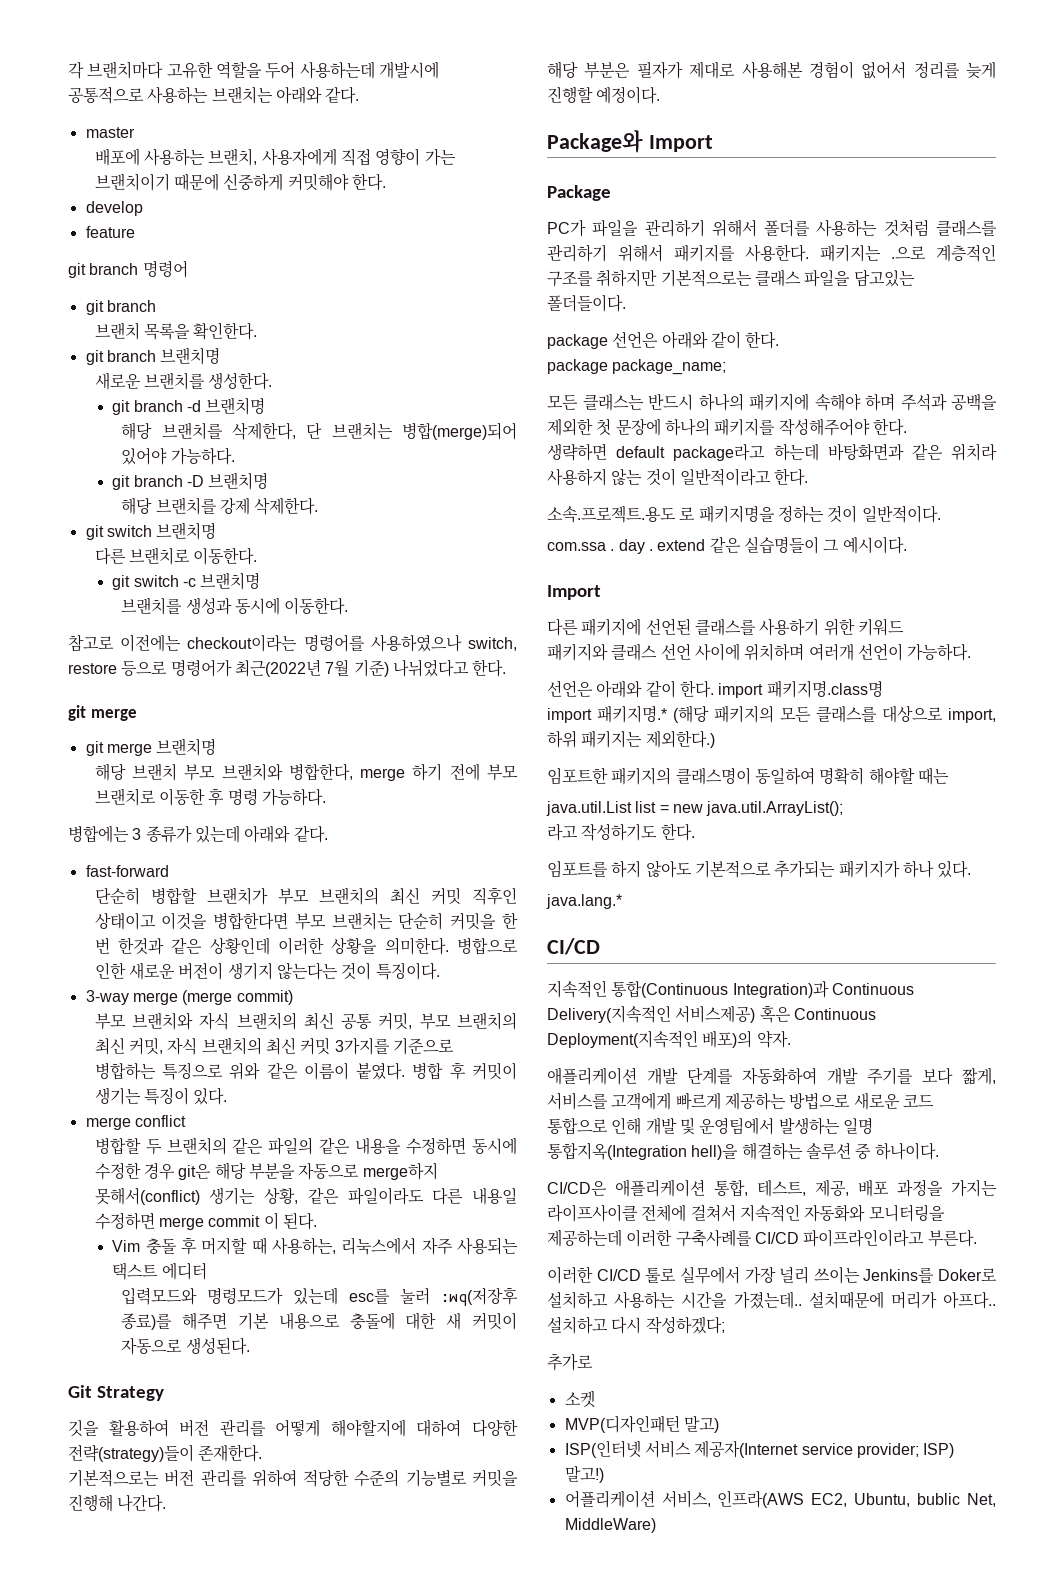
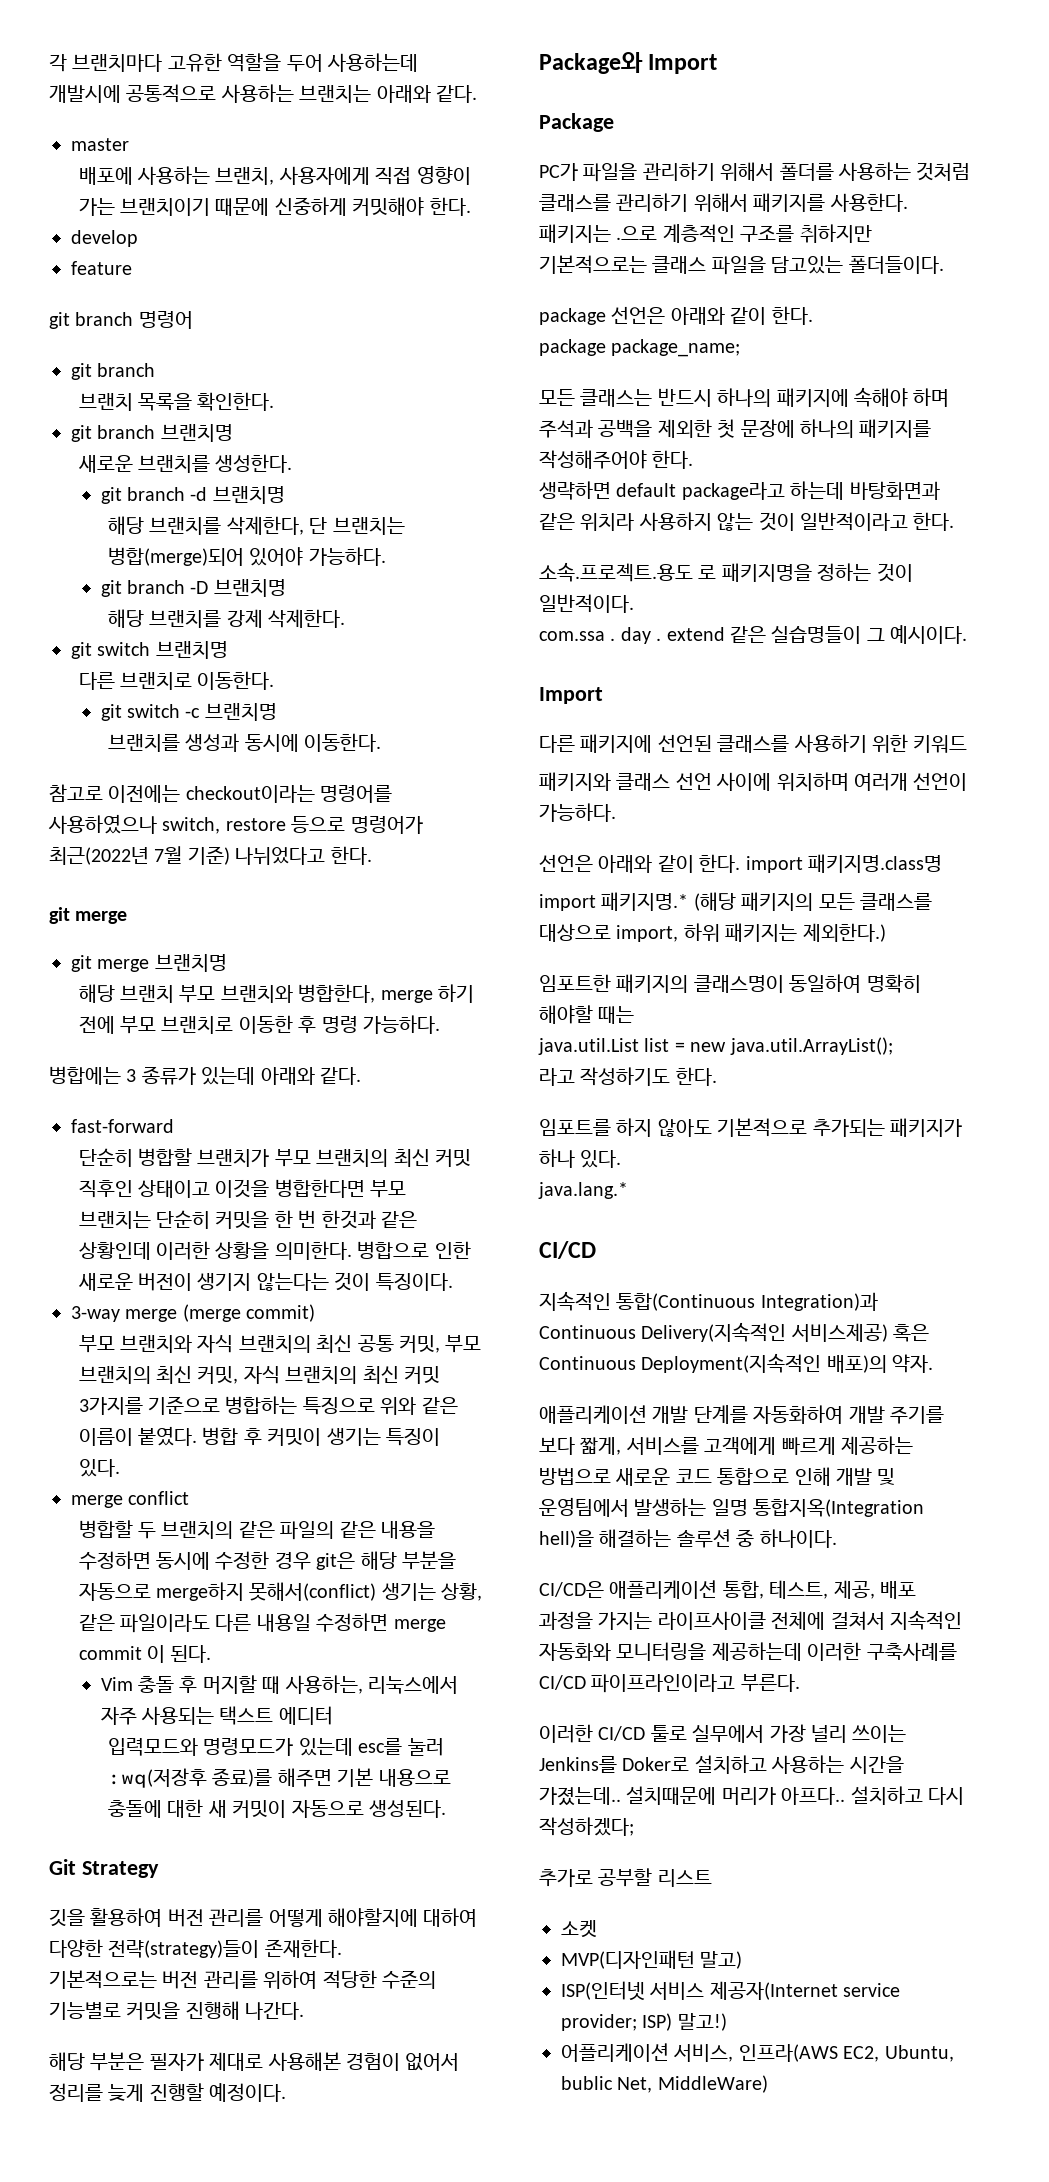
- 추가로
+ 추가로 공부할 리스트

